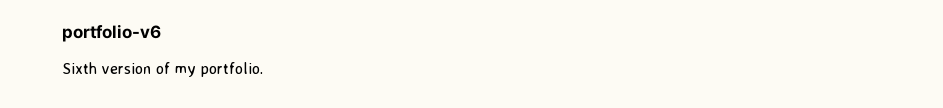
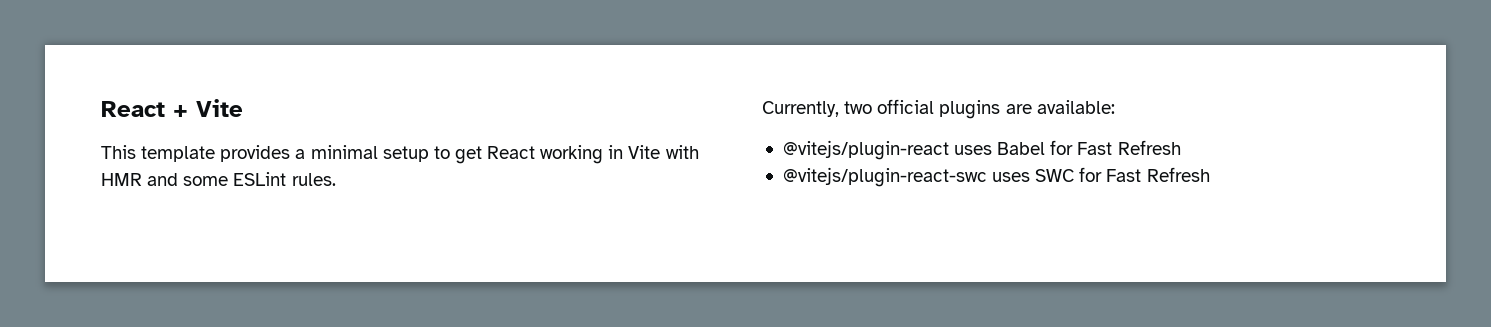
- portfolio-v6
- Sixth version of my portfolio.
+ React + Vite
+ This template provides a minimal setup to get React working in Vite with HMR and some ESLint rules.
+ Currently, two official plugins are available:
+ @vitejs/plugin-react uses Babel for Fast Refresh
+ @vitejs/plugin-react-swc uses SWC for Fast Refresh

